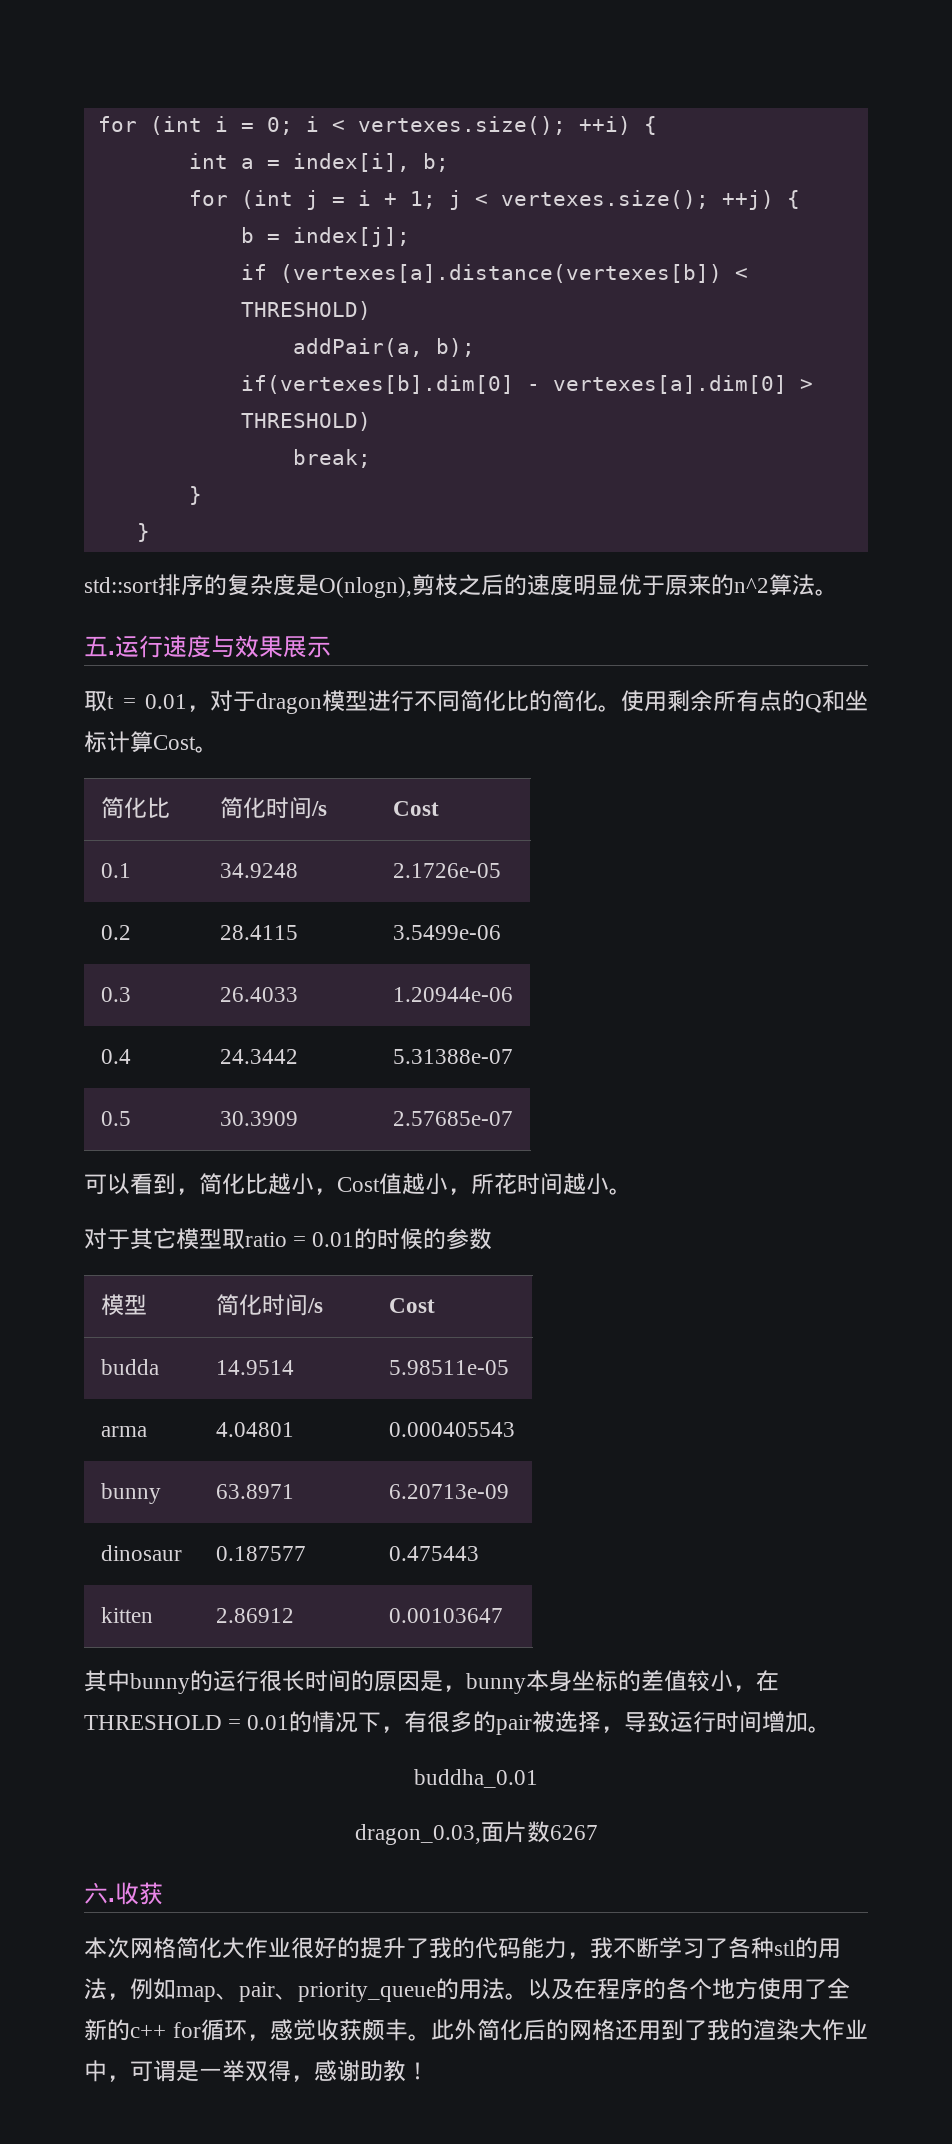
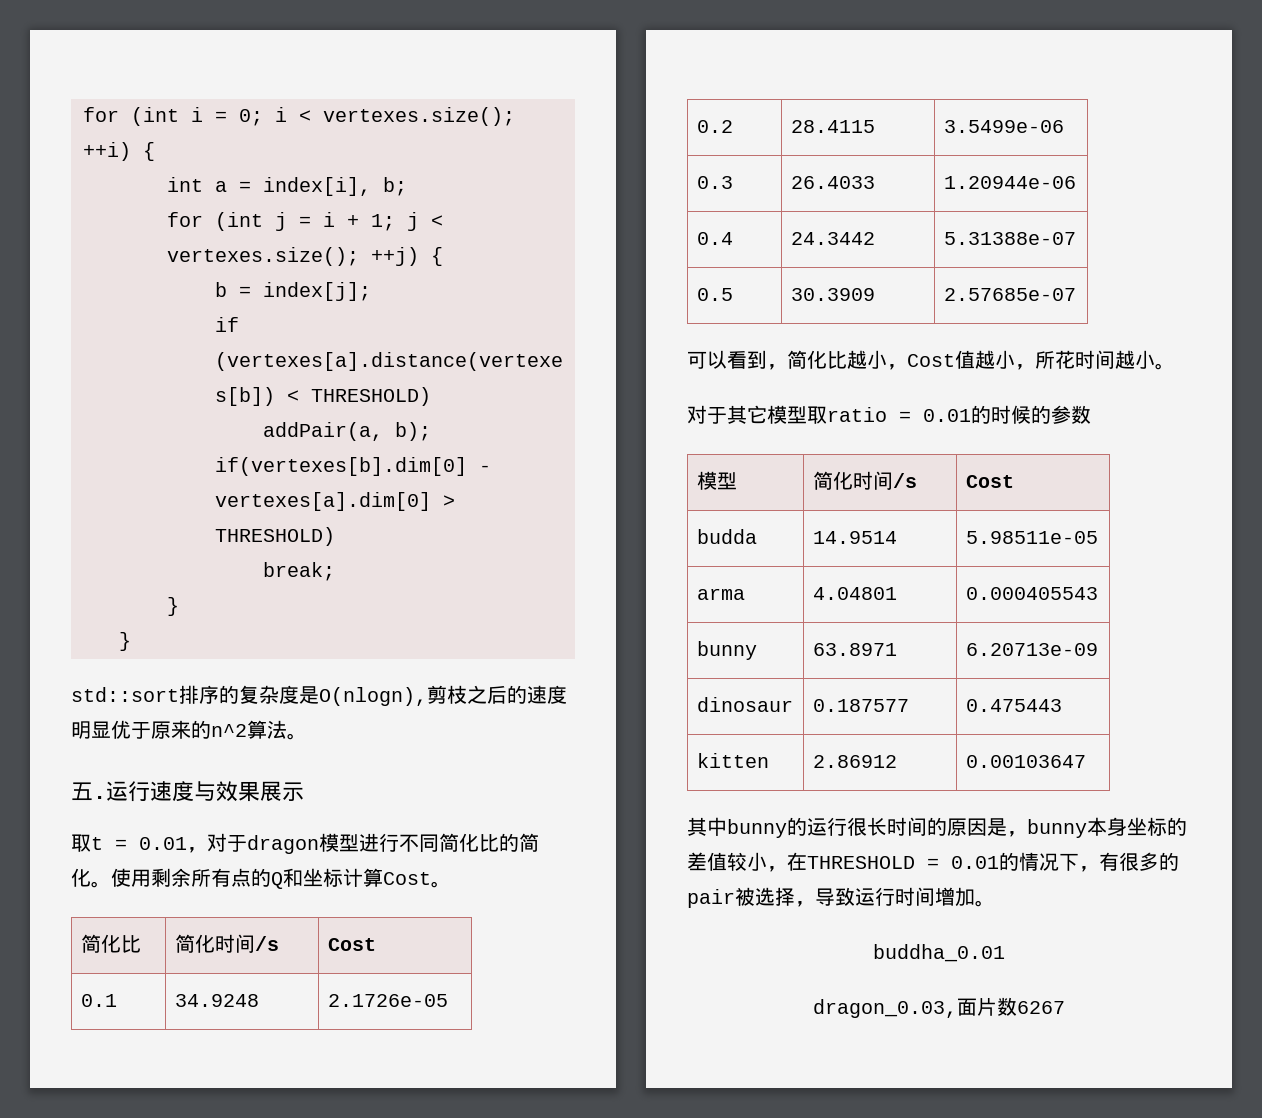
- 六.收获
- 本次网格简化大作业很好的提升了我的代码能力，我不断学习了各种stl的用法，例如map、pair、priority_queue的用法。以及在程序的各个地方使用了全新的c++ for循环，感觉收获颇丰。此外简化后的网格还用到了我的渲染大作业中，可谓是一举双得，感谢助教！

